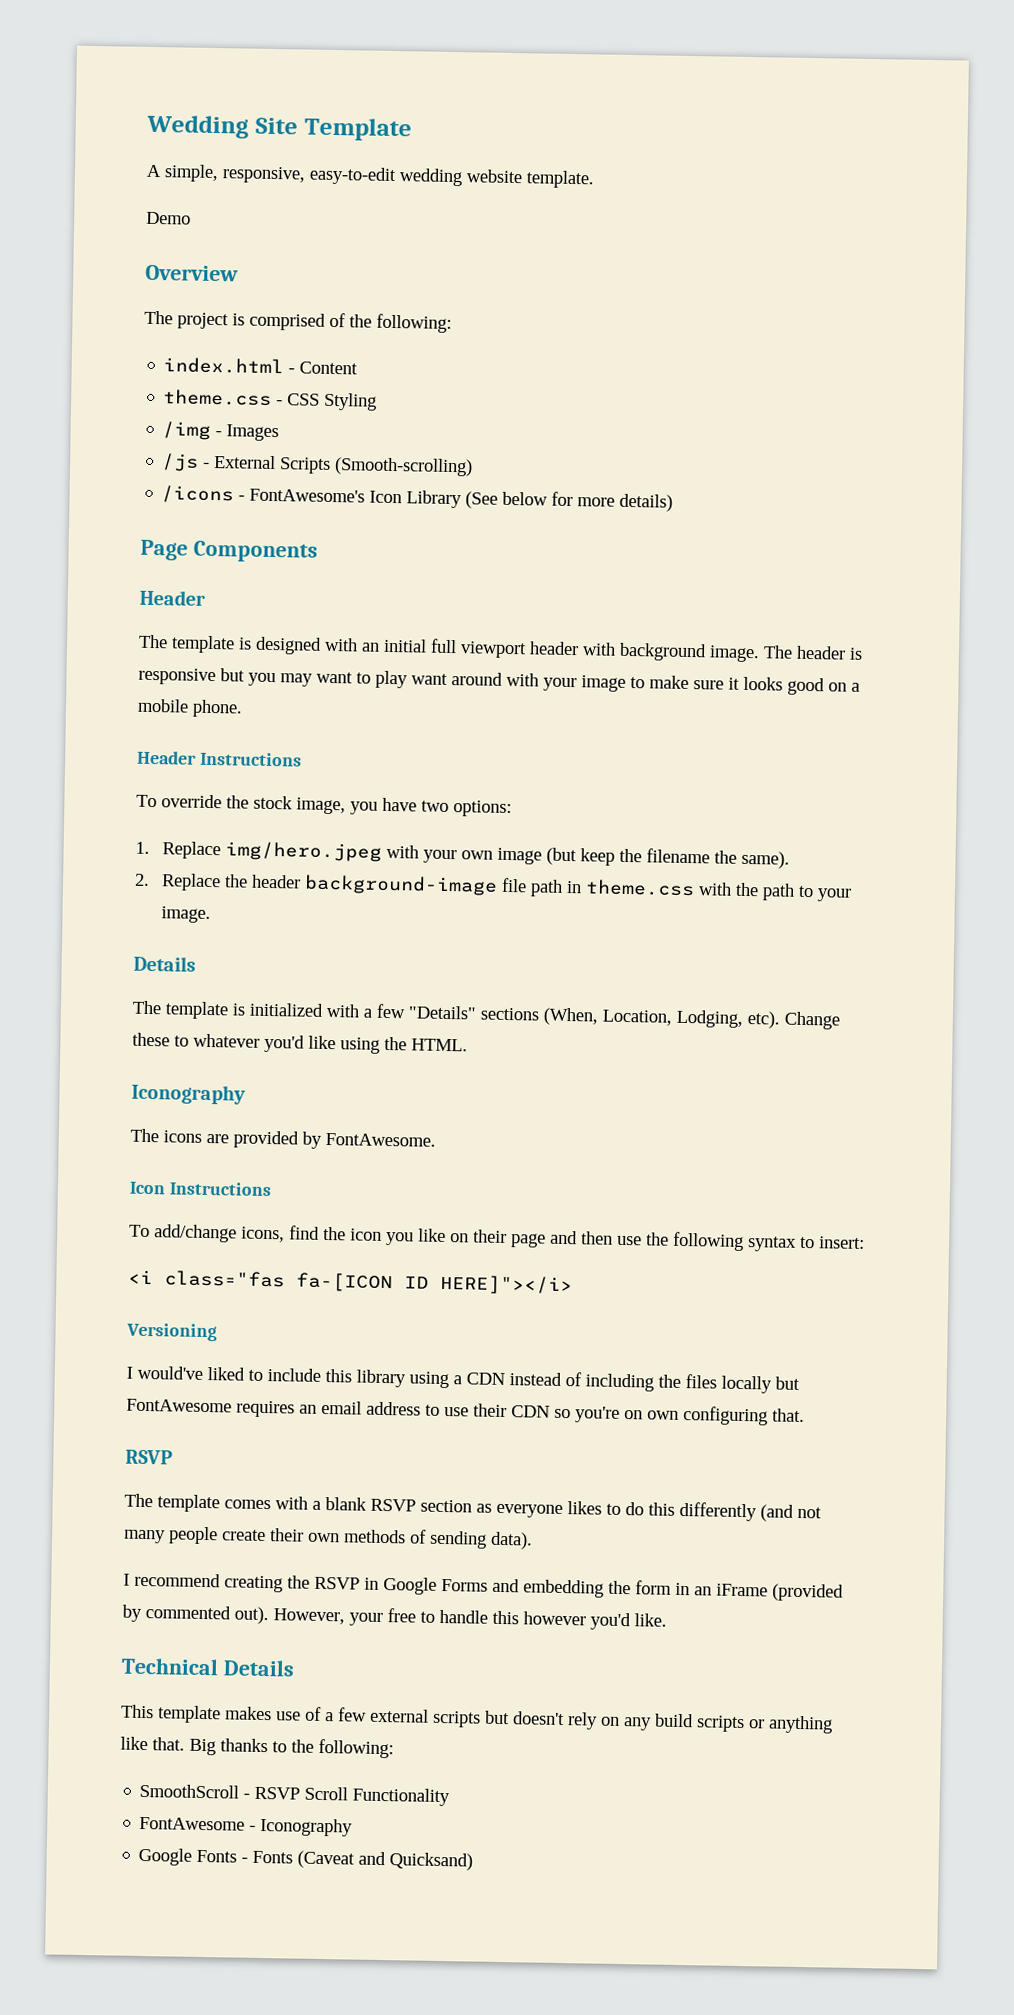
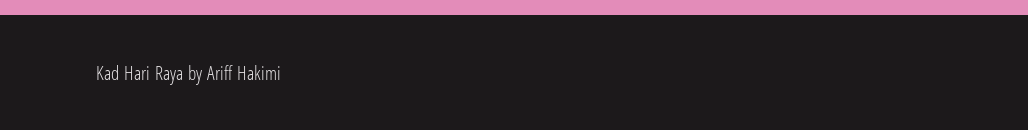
- Wedding Site Template
- A simple, responsive, easy-to-edit wedding website template.
- Demo
- Overview
- The project is comprised of the following:
- index.html - Content
- theme.css - CSS Styling
- /img - Images
- /js - External Scripts (Smooth-scrolling)
- /icons - FontAwesome's Icon Library (See below for more details)
- Page Components
- Header
- The template is designed with an initial full viewport header with background image. The header is responsive but you may want to play want around with your image to make sure it looks good on a mobile phone.
- Header Instructions
- To override the stock image, you have two options:
- 1. Replace img/hero.jpeg with your own image (but keep the filename the same).
- 2. Replace the header background-image file path in theme.css with the path to your image.
- Details
- The template is initialized with a few "Details" sections (When, Location, Lodging, etc). Change these to whatever you'd like using the HTML.
- Iconography
- The icons are provided by FontAwesome.
- Icon Instructions
- To add/change icons, find the icon you like on their page and then use the following syntax to insert:
- <i class="fas fa-[ICON ID HERE]"></i>
- Versioning
- I would've liked to include this library using a CDN instead of including the files locally but FontAwesome requires an email address to use their CDN so you're on own configuring that.
- RSVP
- The template comes with a blank RSVP section as everyone likes to do this differently (and not many people create their own methods of sending data).
- I recommend creating the RSVP in Google Forms and embedding the form in an iFrame (provided by commented out). However, your free to handle this however you'd like.
- Technical Details
- This template makes use of a few external scripts but doesn't rely on any build scripts or anything like that. Big thanks to the following:
- SmoothScroll - RSVP Scroll Functionality
- FontAwesome - Iconography
- Google Fonts - Fonts (Caveat and Quicksand)
+ Kad Hari Raya by Ariff Hakimi

